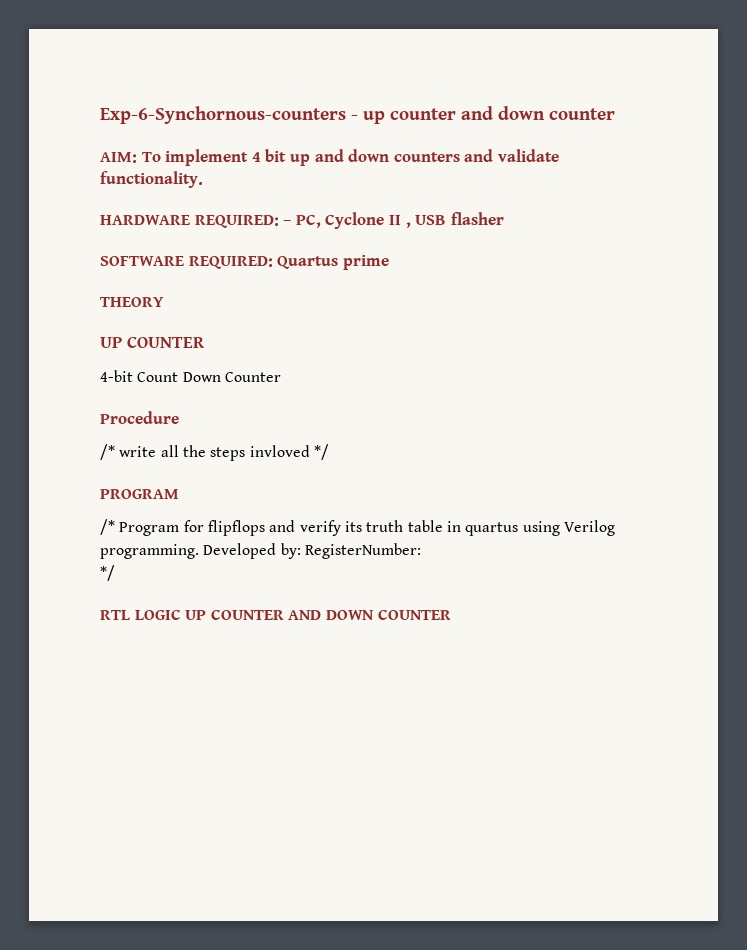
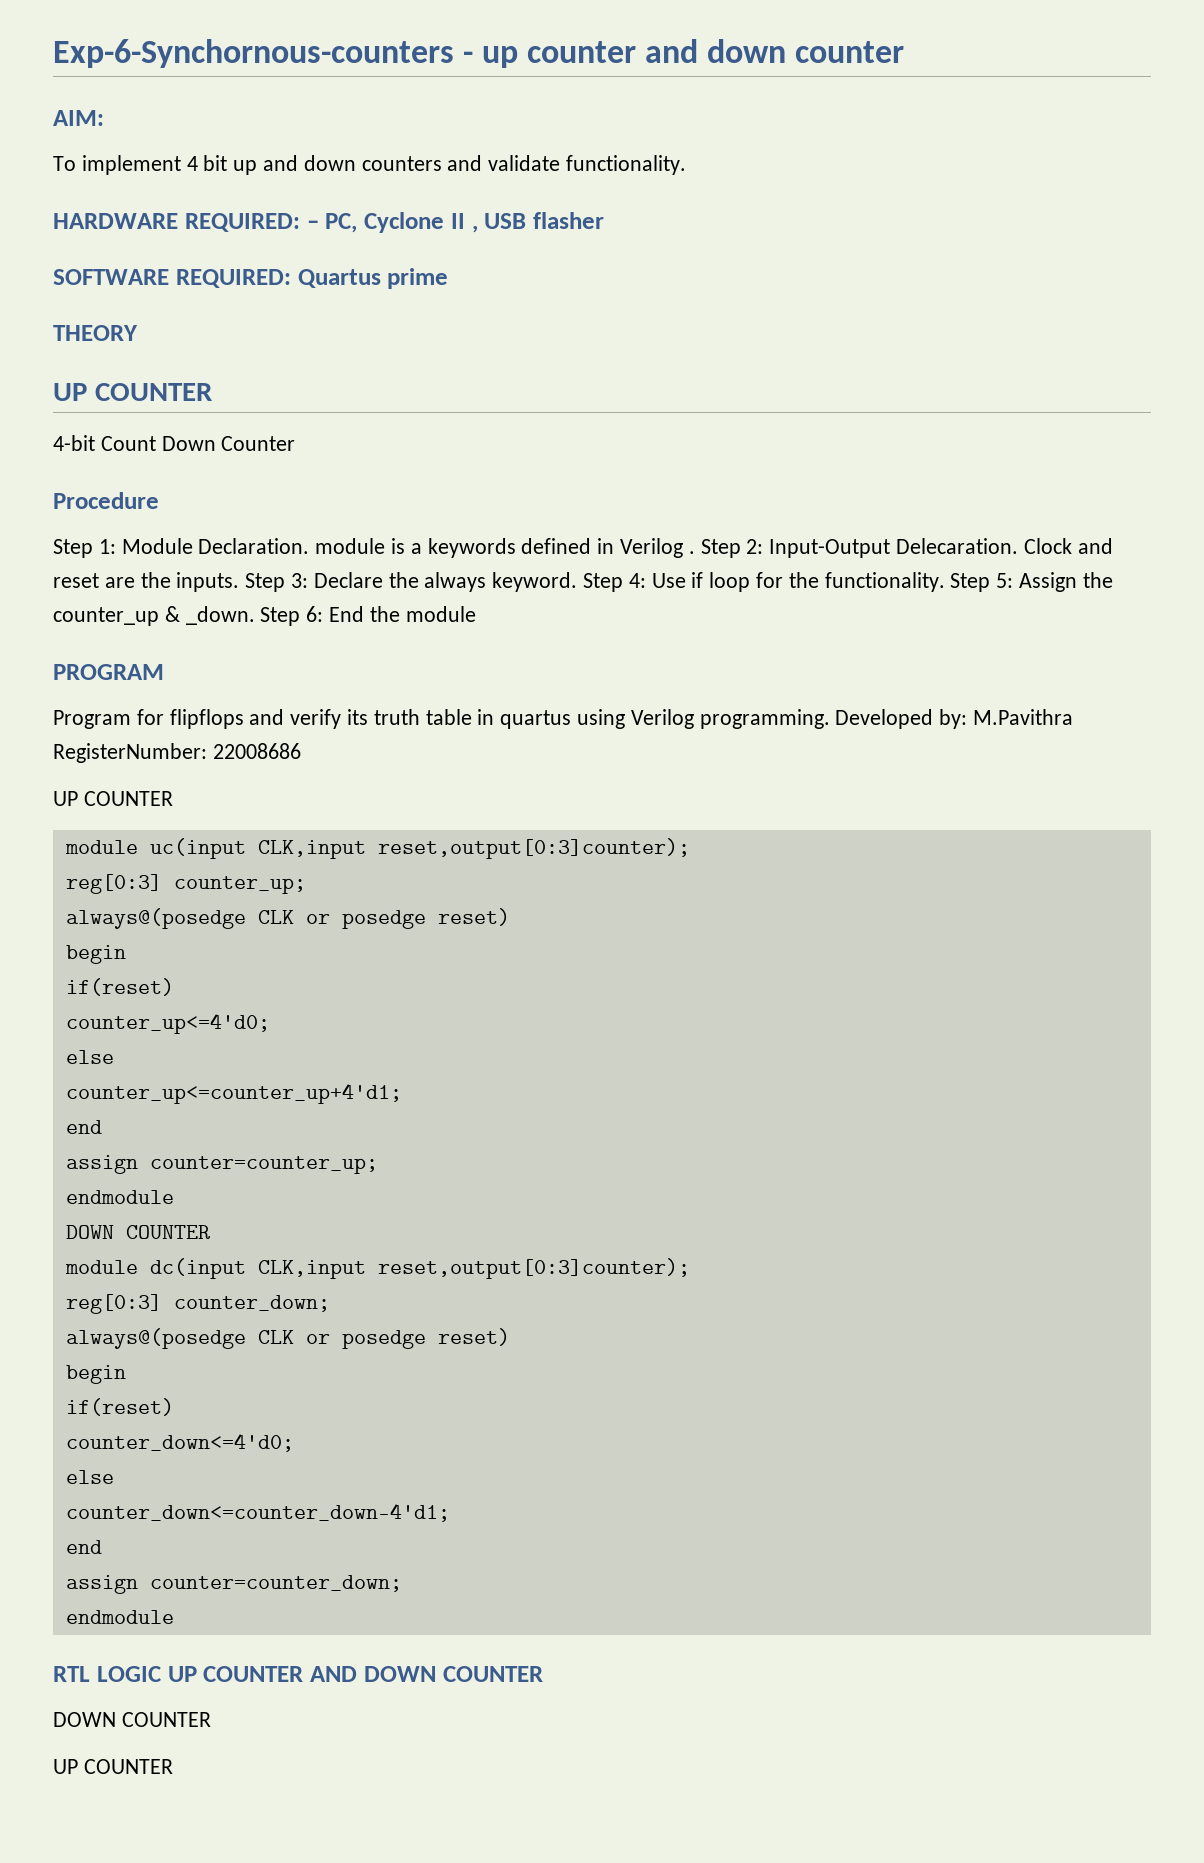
- AIM: To implement 4 bit up and down counters and validate functionality.
+ AIM:
+ To implement 4 bit up and down counters and validate functionality.
- /* write all the steps invloved */
+ Step 1: Module Declaration. module is a keywords defined in Verilog . Step 2: Input-Output Delecaration. Clock and reset are the inputs. Step 3: Declare the always keyword. Step 4: Use if loop for the functionality. Step 5: Assign the counter_up & _down. Step 6: End the module
- /* Program for flipflops and verify its truth table in quartus using Verilog programming.
+ Program for flipflops and verify its truth table in quartus using Verilog programming.
- Developed by: RegisterNumber:
- */
+ Developed by: M.Pavithra RegisterNumber: 22008686
+ UP COUNTER
+ module uc(input CLK,input reset,output[0:3]counter);
+ reg[0:3] counter_up;
+ always@(posedge CLK or posedge reset)
+ begin
+ if(reset)
+ counter_up<=4'd0;
+ else
+ counter_up<=counter_up+4'd1;
+ end
+ assign counter=counter_up;
+ endmodule
+ DOWN COUNTER
+ module dc(input CLK,input reset,output[0:3]counter);
+ reg[0:3] counter_down;
+ always@(posedge CLK or posedge reset)
+ begin
+ if(reset)
+ counter_down<=4'd0;
+ else
+ counter_down<=counter_down-4'd1;
+ end
+ assign counter=counter_down;
+ endmodule
  RTL LOGIC UP COUNTER AND DOWN COUNTER
+ DOWN COUNTER
+ UP COUNTER

